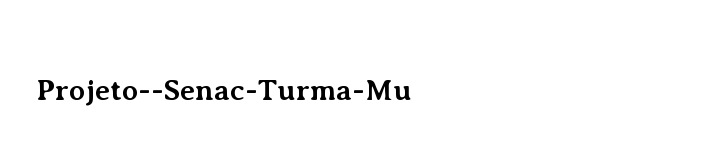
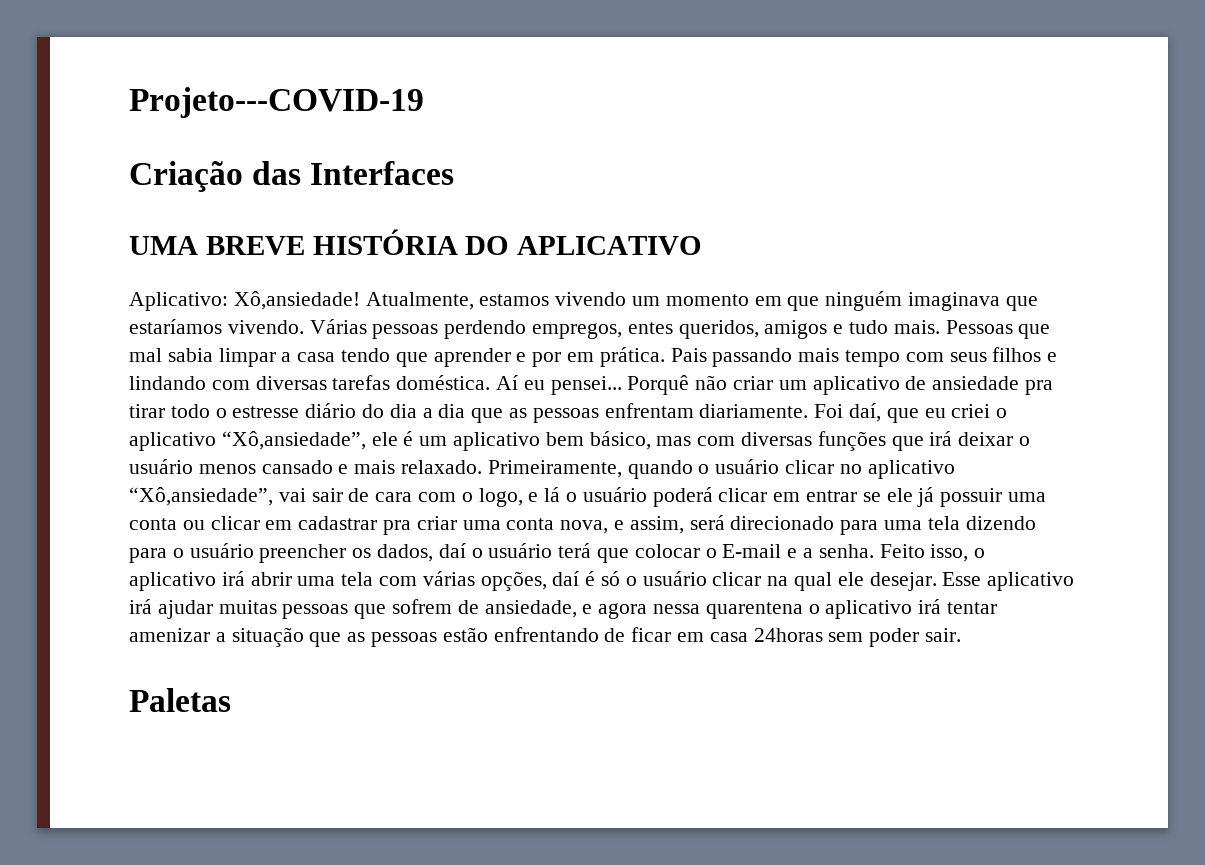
- Projeto--Senac-Turma-Mu
+ Projeto---COVID-19
+ Criação das Interfaces
+ UMA BREVE HISTÓRIA DO APLICATIVO
+ Aplicativo: Xô,ansiedade! Atualmente, estamos vivendo um momento em que ninguém imaginava que estaríamos vivendo. Várias pessoas perdendo empregos, entes queridos, amigos e tudo mais. Pessoas que mal sabia limpar a casa tendo que aprender e por em prática. Pais passando mais tempo com seus filhos e lindando com diversas tarefas doméstica. Aí eu pensei... Porquê não criar um aplicativo de ansiedade pra tirar todo o estresse diário do dia a dia que as pessoas enfrentam diariamente. Foi daí, que eu criei o aplicativo “Xô,ansiedade”, ele é um aplicativo bem básico, mas com diversas funções que irá deixar o usuário menos cansado e mais relaxado. Primeiramente, quando o usuário clicar no aplicativo “Xô,ansiedade”, vai sair de cara com o logo, e lá o usuário poderá clicar em entrar se ele já possuir uma conta ou clicar em cadastrar pra criar uma conta nova, e assim, será direcionado para uma tela dizendo para o usuário preencher os dados, daí o usuário terá que colocar o E-mail e a senha. Feito isso, o aplicativo irá abrir uma tela com várias opções, daí é só o usuário clicar na qual ele desejar. Esse aplicativo irá ajudar muitas pessoas que sofrem de ansiedade, e agora nessa quarentena o aplicativo irá tentar amenizar a situação que as pessoas estão enfrentando de ficar em casa 24horas sem poder sair.
+ Paletas

